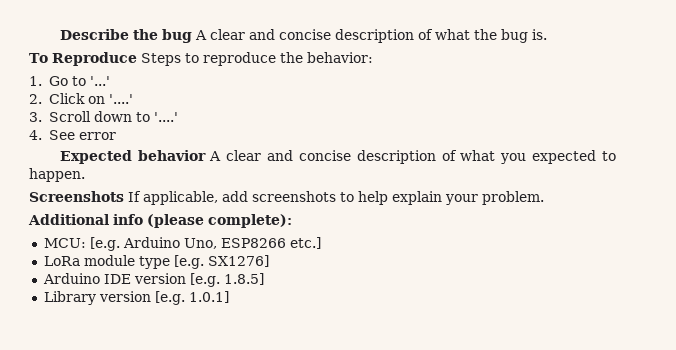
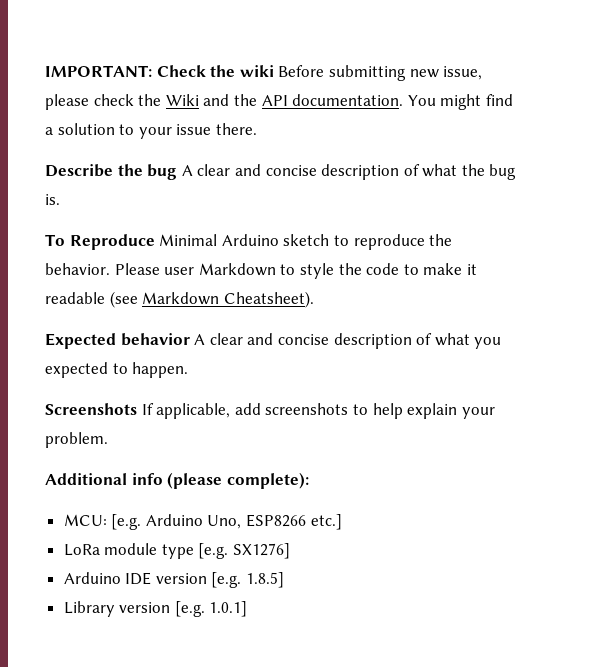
+ IMPORTANT: Check the wiki Before submitting new issue, please check the Wiki and the API documentation. You might find a solution to your issue there.
- To Reproduce Steps to reproduce the behavior:
- 1. Go to '...'
- 2. Click on '....'
- 3. Scroll down to '....'
- 4. See error
+ To Reproduce Minimal Arduino sketch to reproduce the behavior. Please user Markdown to style the code to make it readable (see Markdown Cheatsheet).

